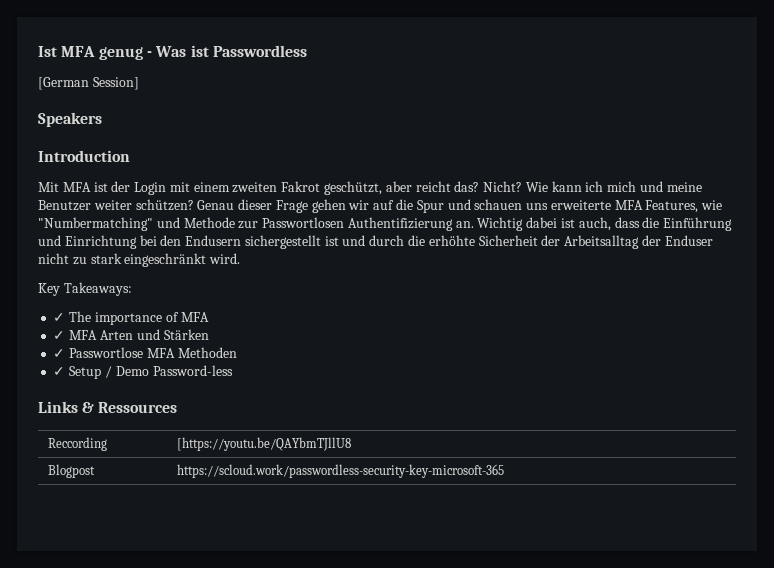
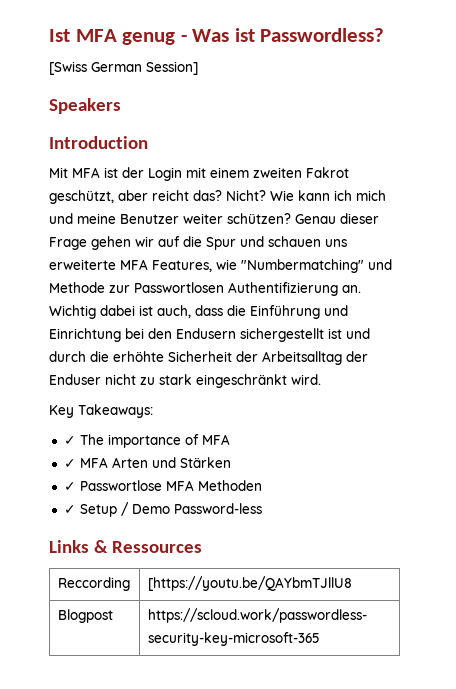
- Ist MFA genug - Was ist Passwordless
- [German Session]
+ Ist MFA genug - Was ist Passwordless?
+ [Swiss German Session]

